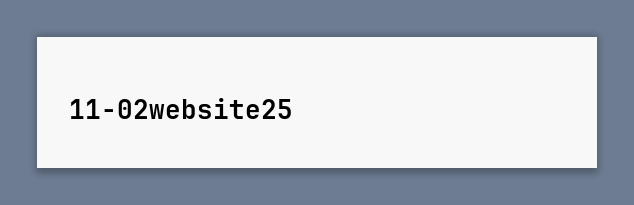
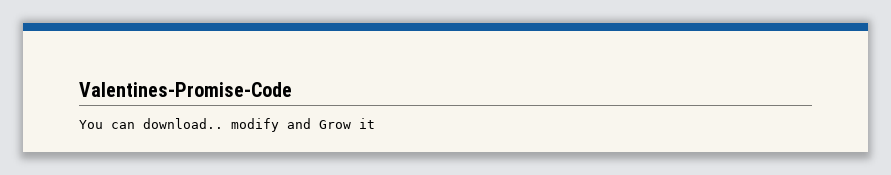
- 11-02website25
+ Valentines-Promise-Code
+ You can download.. modify and Grow it

